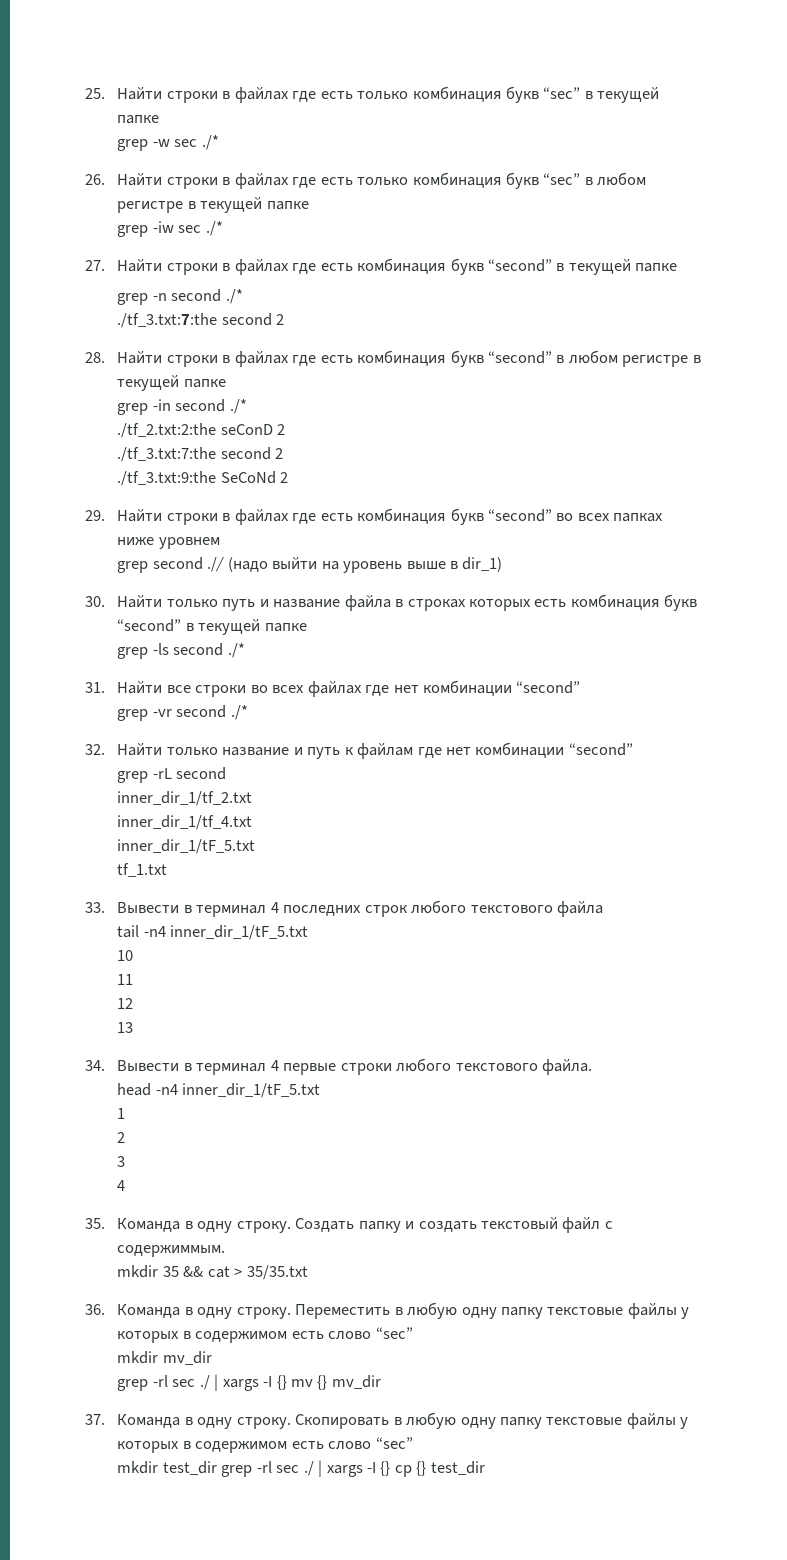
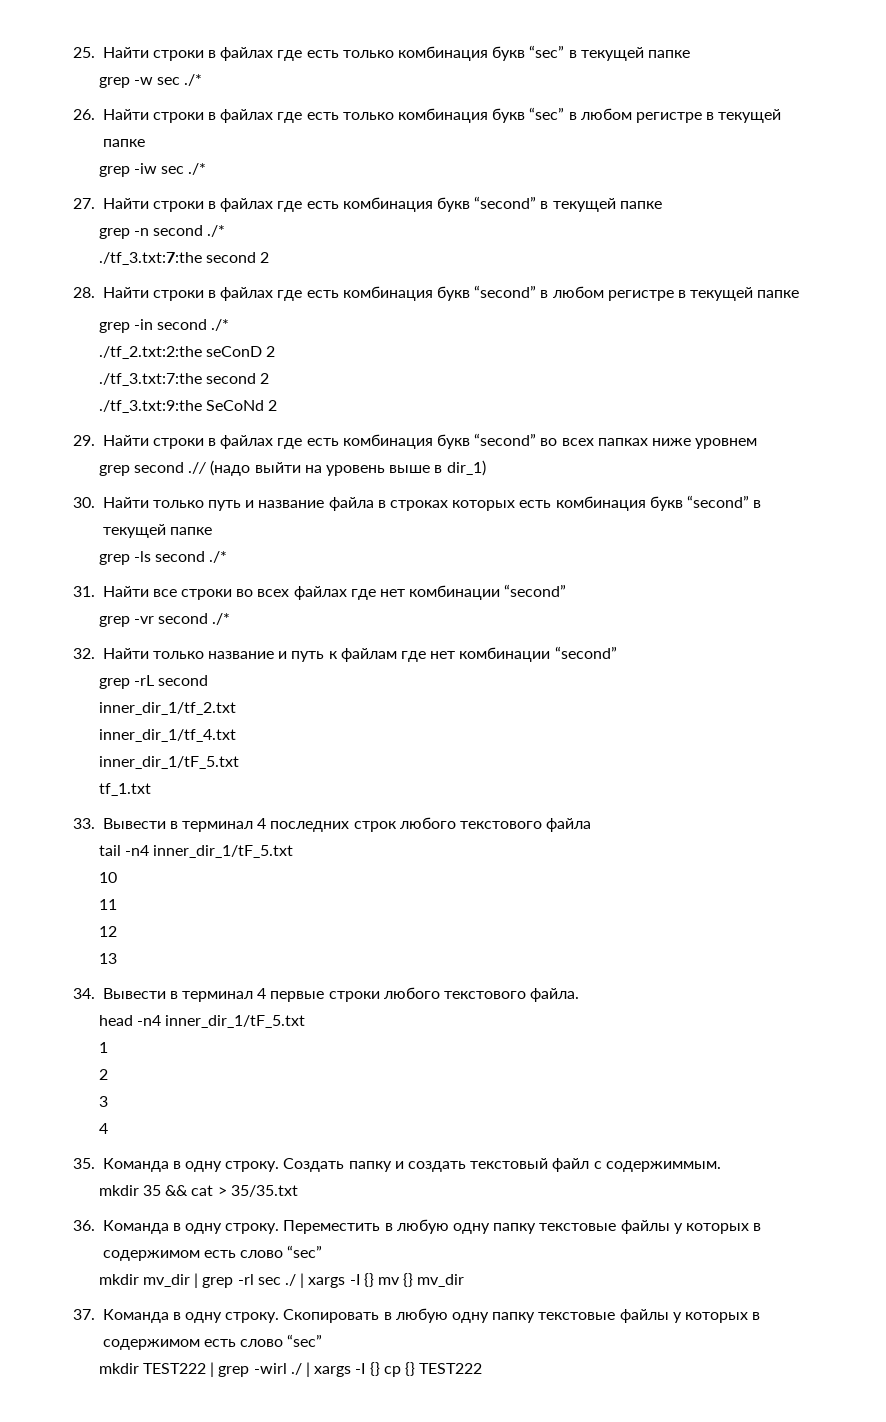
- mkdir mv_dir
- grep -rl sec ./ | xargs -I {} mv {} mv_dir
+ mkdir mv_dir | grep -rl sec ./ | xargs -I {} mv {} mv_dir
- mkdir test_dir grep -rl sec ./ | xargs -I {} cp {} test_dir
+ mkdir TEST222 | grep -wirl ./ | xargs -I {} cp {} TEST222

